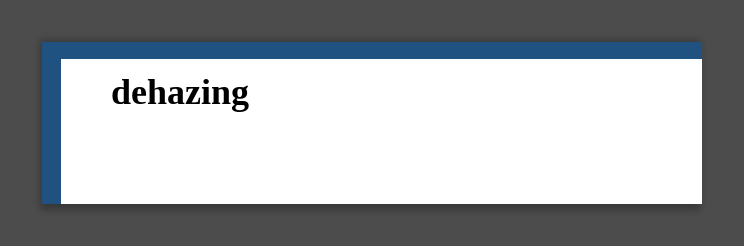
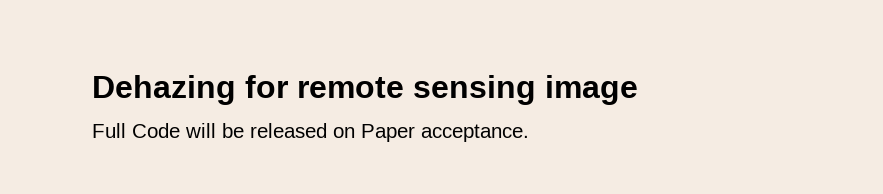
- dehazing
+ Dehazing for remote sensing image
+ Full Code will be released on Paper acceptance.

